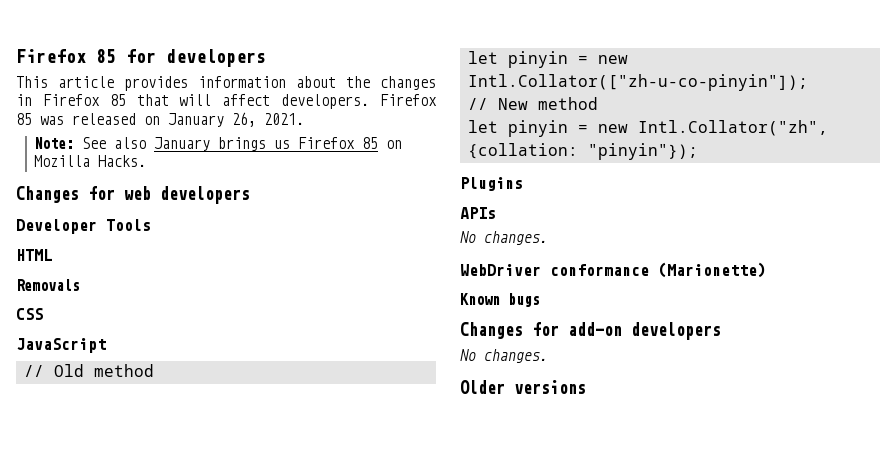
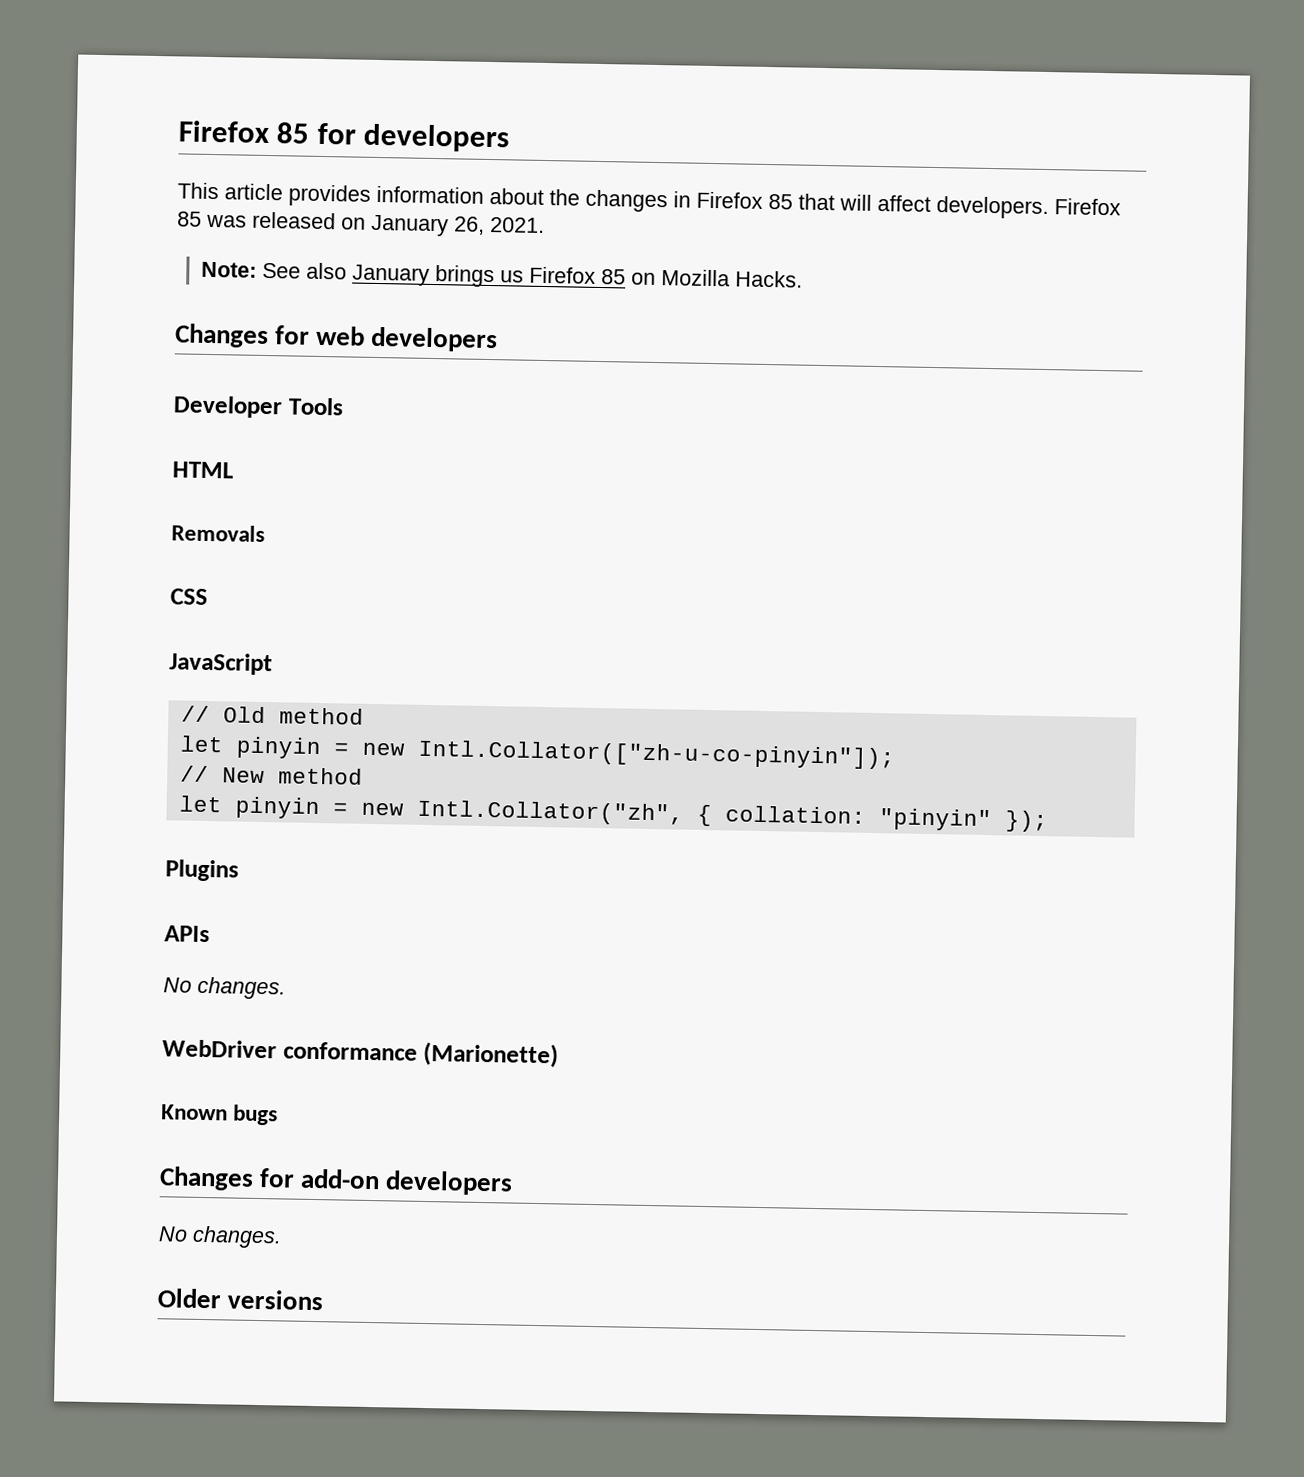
- let pinyin = new Intl.Collator("zh", {collation: "pinyin"});
+ let pinyin = new Intl.Collator("zh", { collation: "pinyin" });

